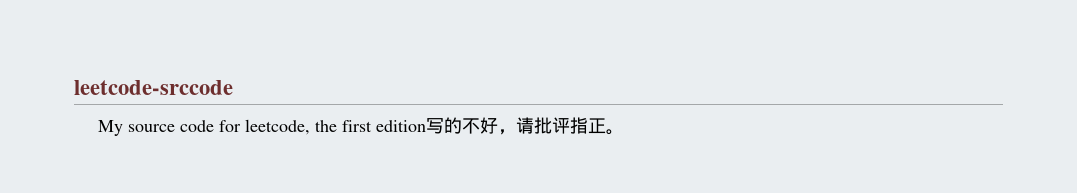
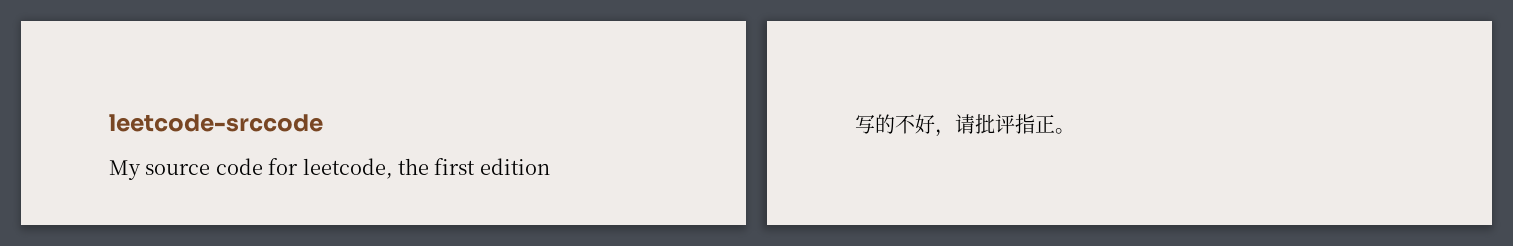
- My source code for leetcode, the first edition写的不好，请批评指正。
+ My source code for leetcode, the first edition
+ 写的不好，请批评指正。

